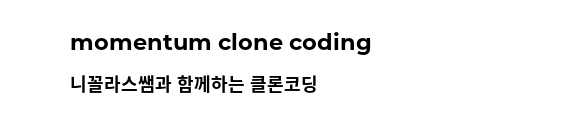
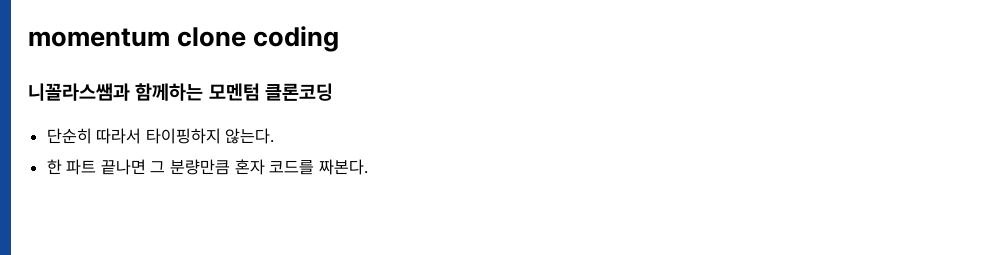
- 니꼴라스쌤과 함께하는 클론코딩
+ 니꼴라스쌤과 함께하는 모멘텀 클론코딩
+ 단순히 따라서 타이핑하지 않는다.
+ 한 파트 끝나면 그 분량만큼 혼자 코드를 짜본다.

